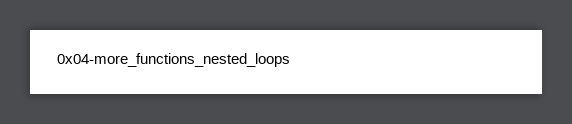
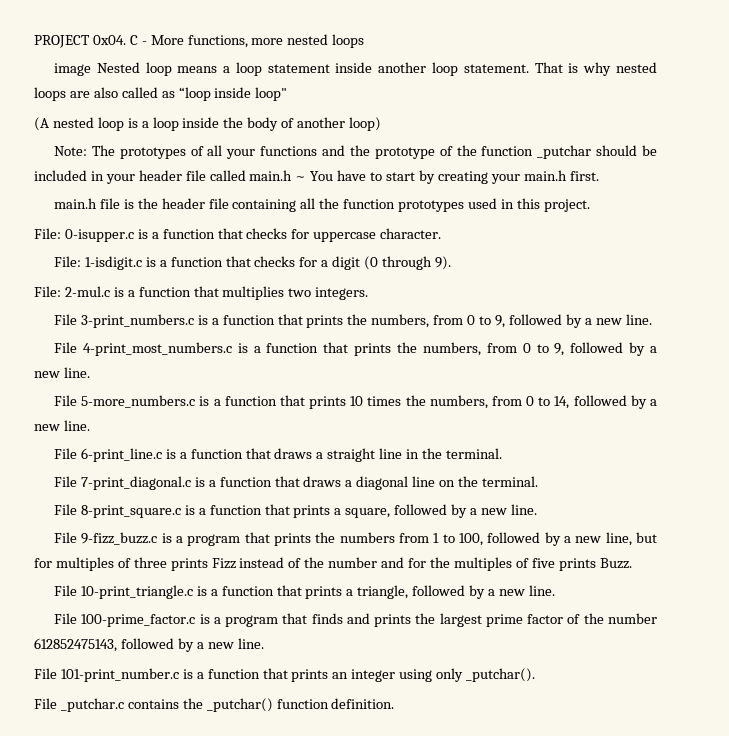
- 0x04-more_functions_nested_loops
+ PROJECT 0x04. C - More functions, more nested loops
+ image Nested loop means a loop statement inside another loop statement. That is why nested loops are also called as “loop inside loop"
+ (A nested loop is a loop inside the body of another loop)
+ Note: The prototypes of all your functions and the prototype of the function _putchar should be included in your header file called main.h ~ You have to start by creating your main.h first.
+ main.h file is the header file containing all the function prototypes used in this project.
+ File: 0-isupper.c is a function that checks for uppercase character.
+ File: 1-isdigit.c is a function that checks for a digit (0 through 9).
+ File: 2-mul.c is a function that multiplies two integers.
+ File 3-print_numbers.c is a function that prints the numbers, from 0 to 9, followed by a new line.
+ File 4-print_most_numbers.c is a function that prints the numbers, from 0 to 9, followed by a new line.
+ File 5-more_numbers.c is a function that prints 10 times the numbers, from 0 to 14, followed by a new line.
+ File 6-print_line.c is a function that draws a straight line in the terminal.
+ File 7-print_diagonal.c is a function that draws a diagonal line on the terminal.
+ File 8-print_square.c is a function that prints a square, followed by a new line.
+ File 9-fizz_buzz.c is a program that prints the numbers from 1 to 100, followed by a new line, but for multiples of three prints Fizz instead of the number and for the multiples of five prints Buzz.
+ File 10-print_triangle.c is a function that prints a triangle, followed by a new line.
+ File 100-prime_factor.c is a program that finds and prints the largest prime factor of the number 612852475143, followed by a new line.
+ File 101-print_number.c is a function that prints an integer using only _putchar().
+ File _putchar.c contains the _putchar() function definition.

